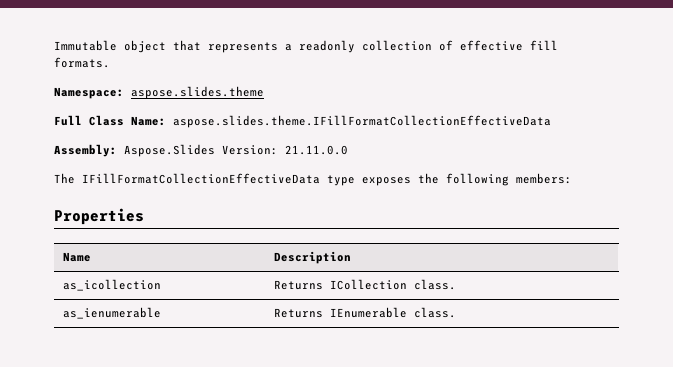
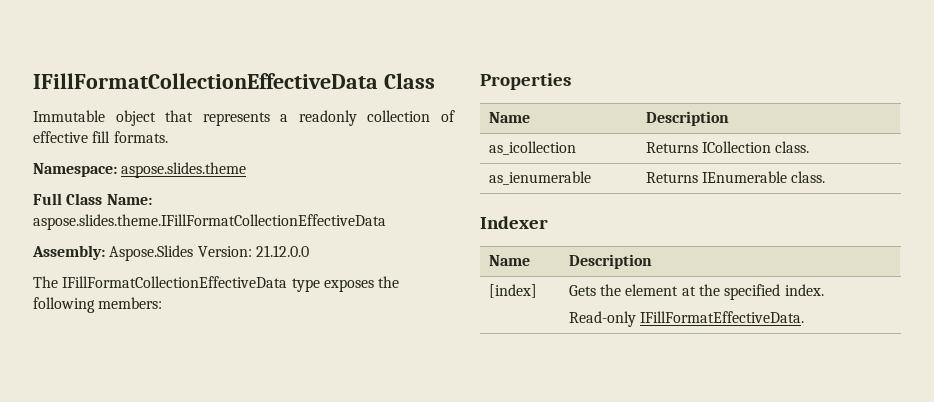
+ IFillFormatCollectionEffectiveData Class
- Assembly: Aspose.Slides Version: 21.11.0.0
+ Assembly: Aspose.Slides Version: 21.12.0.0
+ Indexer
+ Name | Description
+ [index] | Gets the element at the specified index.
+ Read-only IFillFormatEffectiveData.

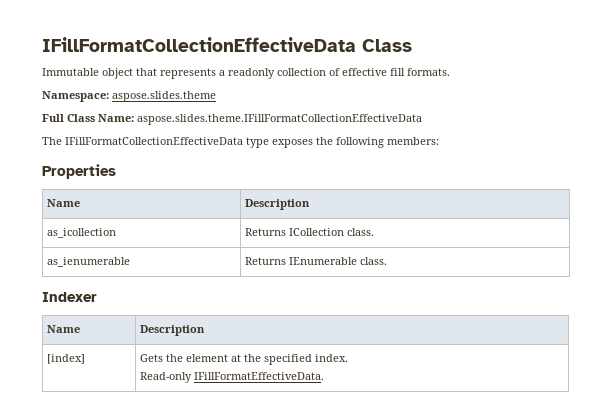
- Assembly: Aspose.Slides Version: 21.12.0.0

